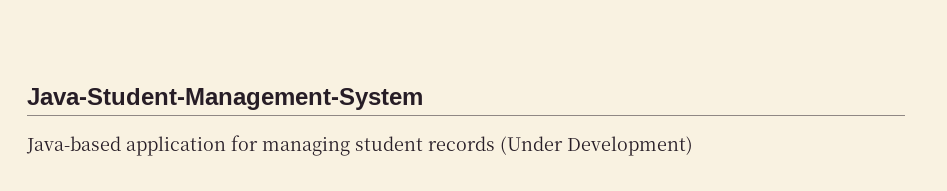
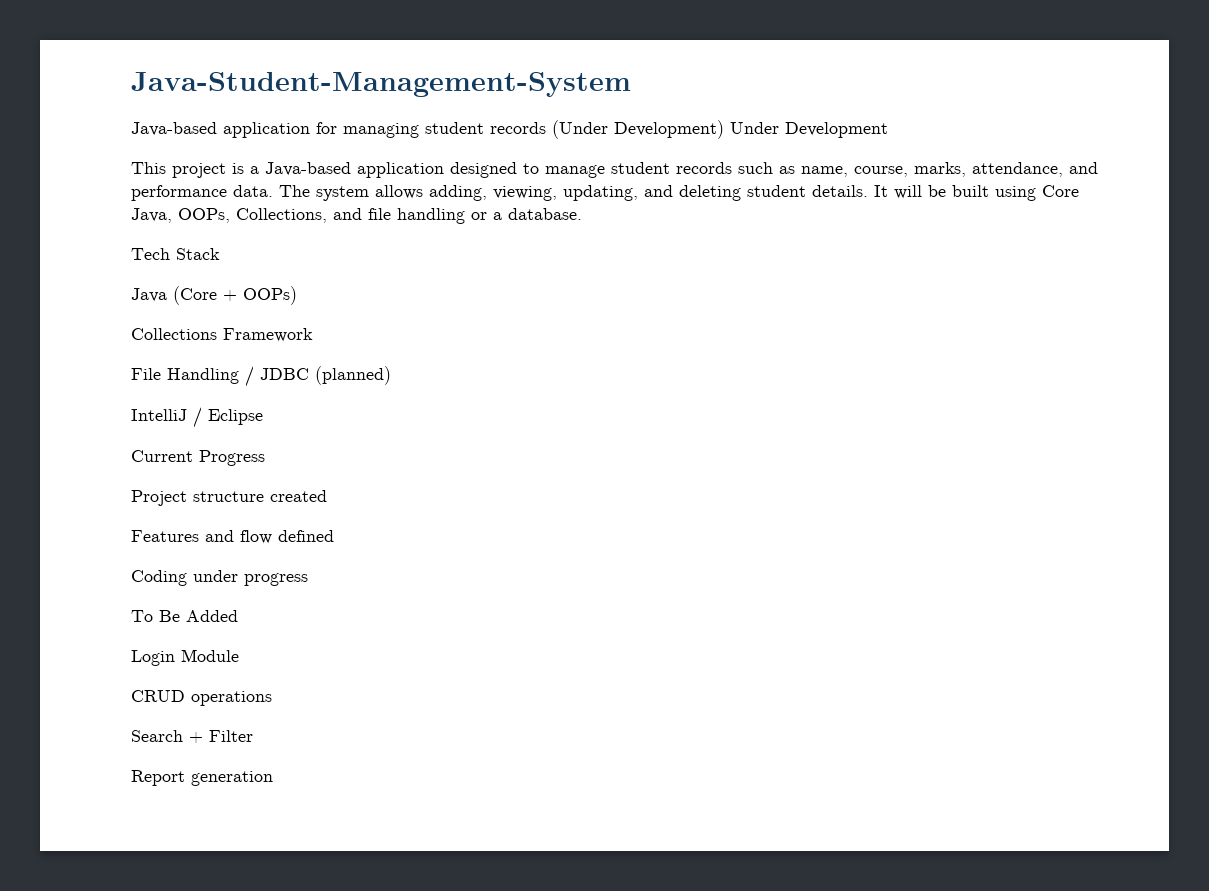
- Java-based application for managing student records (Under Development)
+ Java-based application for managing student records (Under Development) Under Development
+ This project is a Java-based application designed to manage student records such as name, course, marks, attendance, and performance data. The system allows adding, viewing, updating, and deleting student details. It will be built using Core Java, OOPs, Collections, and file handling or a database.
+ Tech Stack
+ Java (Core + OOPs)
+ Collections Framework
+ File Handling / JDBC (planned)
+ IntelliJ / Eclipse
+ Current Progress
+ Project structure created
+ Features and flow defined
+ Coding under progress
+ To Be Added
+ Login Module
+ CRUD operations
+ Search + Filter
+ Report generation

